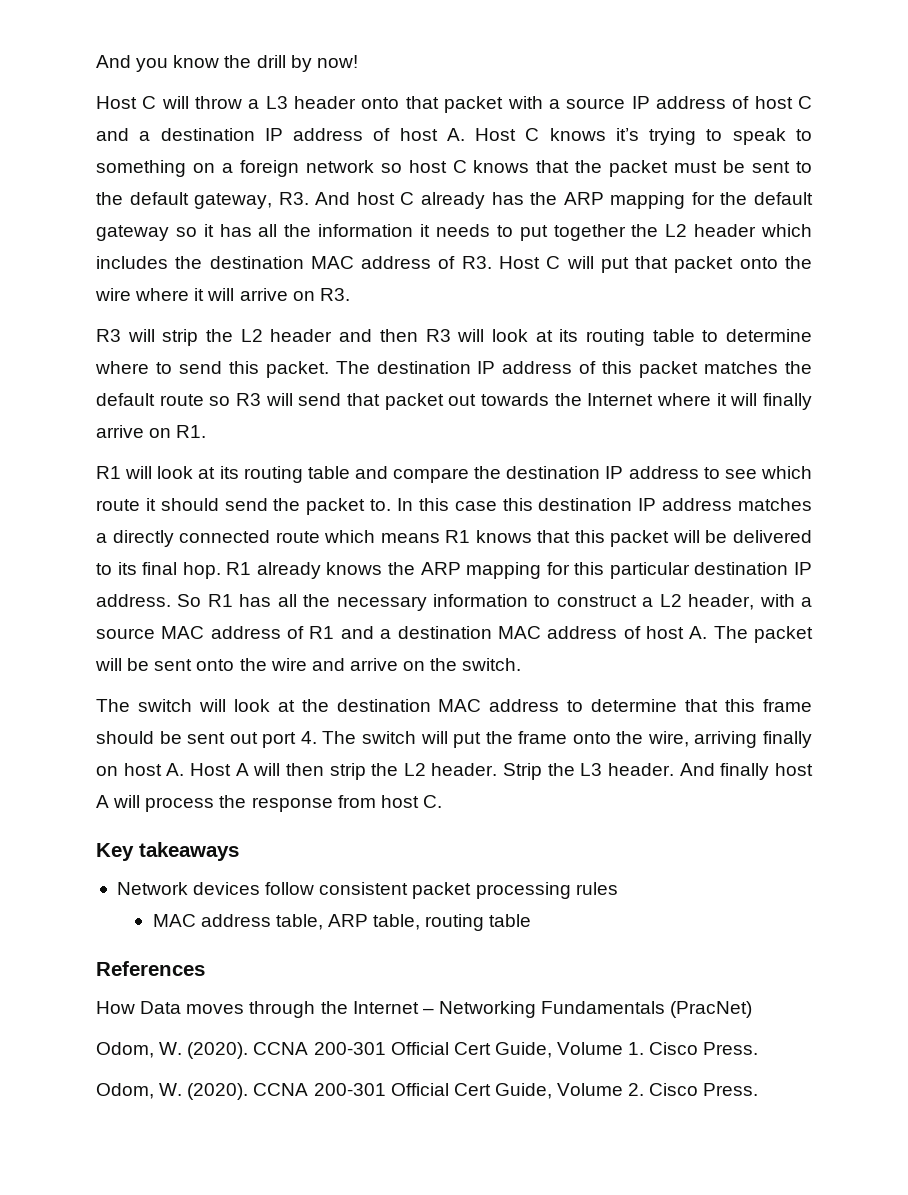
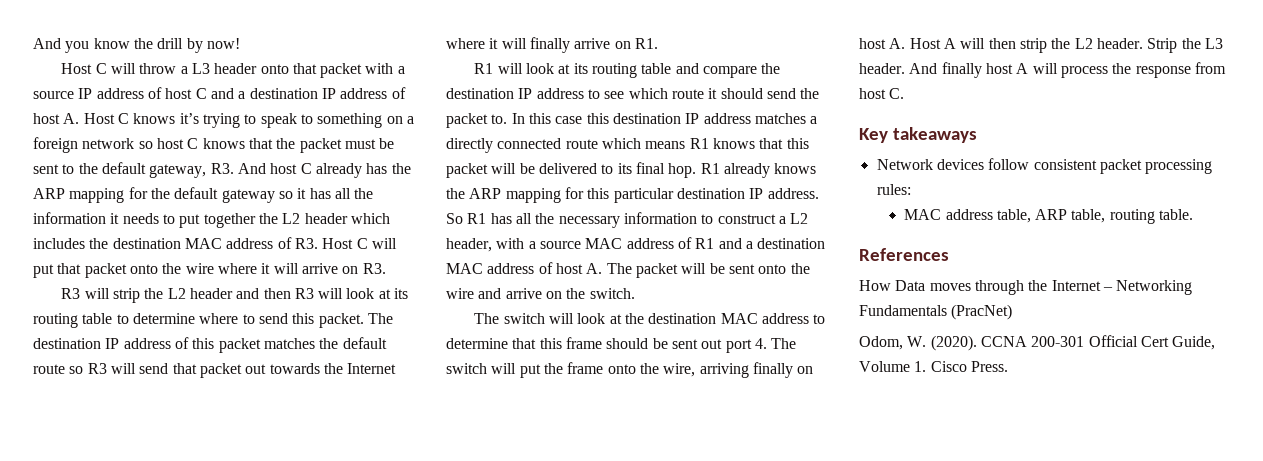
- Network devices follow consistent packet processing rules
+ Network devices follow consistent packet processing rules:
- MAC address table, ARP table, routing table
+ MAC address table, ARP table, routing table.
- Odom, W. (2020). CCNA 200-301 Official Cert Guide, Volume 2. Cisco Press.

